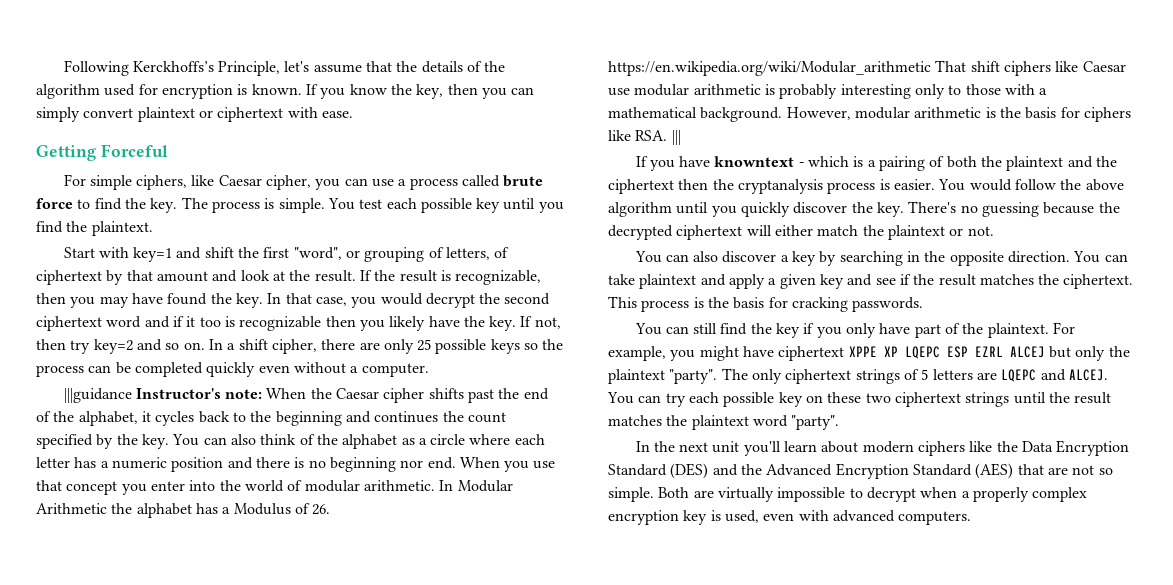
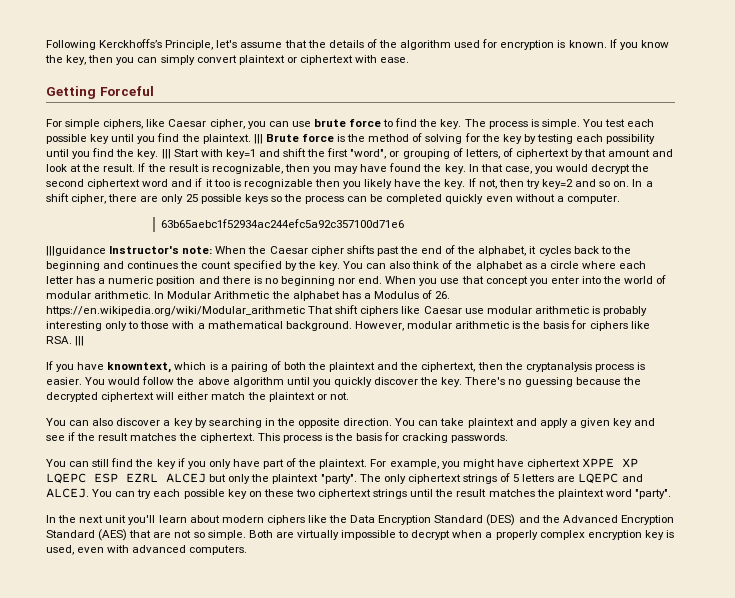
- For simple ciphers, like Caesar cipher, you can use a process called brute force to find the key.
+ For simple ciphers, like Caesar cipher, you can use brute force to find the key.
- You test each possible key until you find the plaintext.
- Start with key=1 and shift the first "word", or grouping of letters, of ciphertext by that amount and look at the result.
+ You test each possible key until you find the plaintext. ||| Brute force is the method of solving for the key by testing each possibility until you find the key. ||| Start with key=1 and shift the first "word", or grouping of letters, of ciphertext by that amount and look at the result.
+ 63b65aebc1f52934ac244efc5a92c357100d71e6
- If you have knowntext - which is a pairing of both the plaintext and the ciphertext then the cryptanalysis process is easier.
+ If you have knowntext, which is a pairing of both the plaintext and the ciphertext, then the cryptanalysis process is easier.

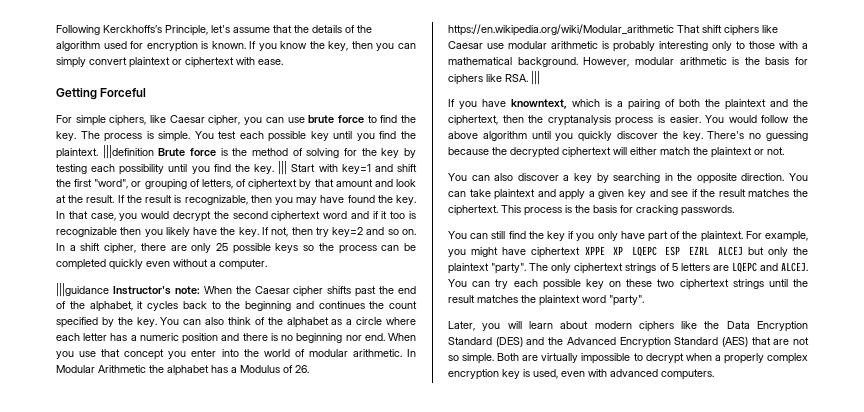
- ||| Brute force is the method of solving for the key by testing each possibility until you find the key.
+ |||definition Brute force is the method of solving for the key by testing each possibility until you find the key.
- 63b65aebc1f52934ac244efc5a92c357100d71e6
- In the next unit you'll learn about modern ciphers like the Data Encryption Standard (DES) and the Advanced Encryption Standard (AES) that are not so simple.
+ Later, you will learn about modern ciphers like the Data Encryption Standard (DES) and the Advanced Encryption Standard (AES) that are not so simple.

